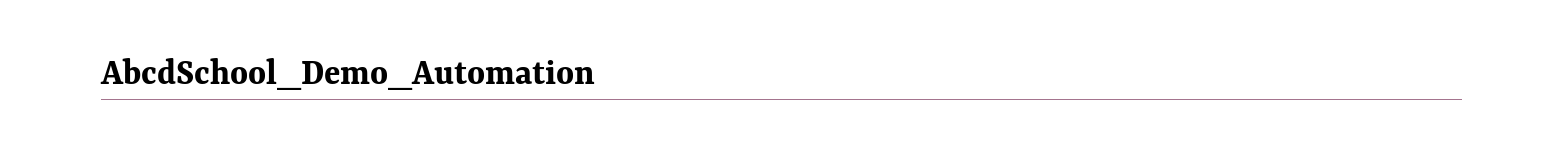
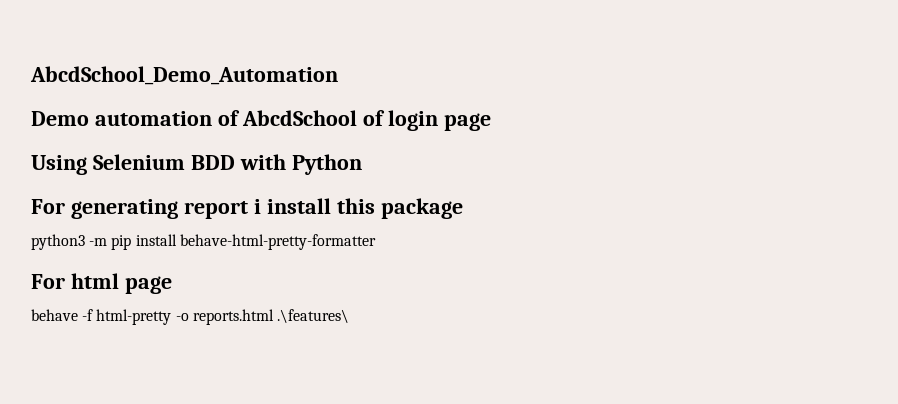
+ Demo automation of AbcdSchool of login page
+ Using Selenium BDD with Python
+ For generating report i install this package
+ python3 -m pip install behave-html-pretty-formatter
+ For html page
+ behave -f html-pretty -o reports.html .\features\

